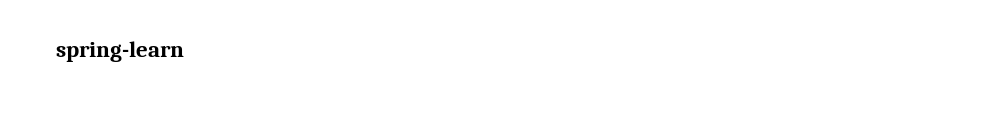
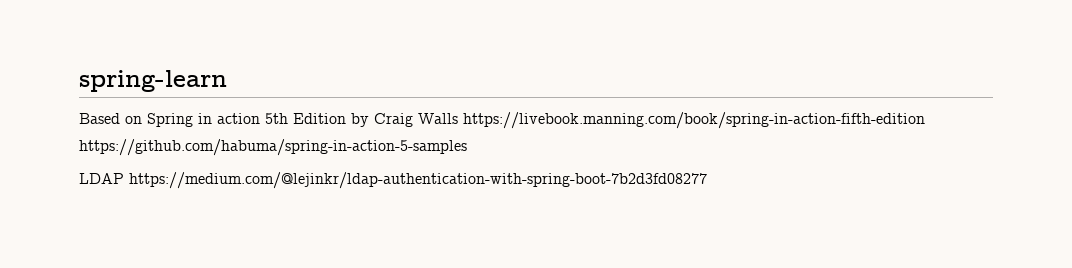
+ Based on Spring in action 5th Edition by Craig Walls https://livebook.manning.com/book/spring-in-action-fifth-edition https://github.com/habuma/spring-in-action-5-samples
+ LDAP https://medium.com/@lejinkr/ldap-authentication-with-spring-boot-7b2d3fd08277

